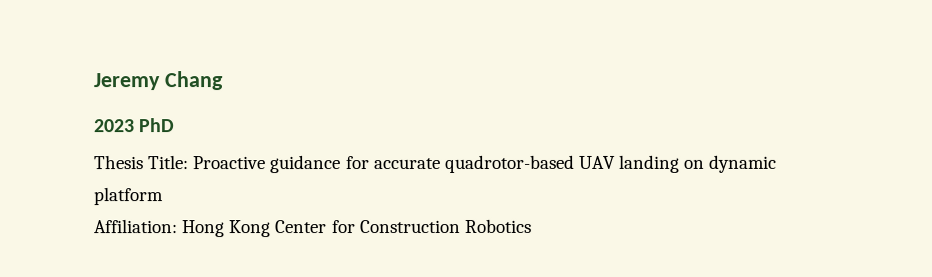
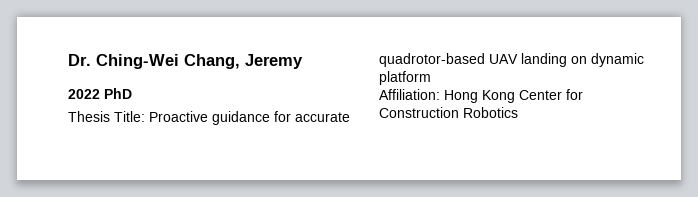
- Jeremy Chang
- 2023 PhD
+ Dr. Ching-Wei Chang, Jeremy
+ 2022 PhD

